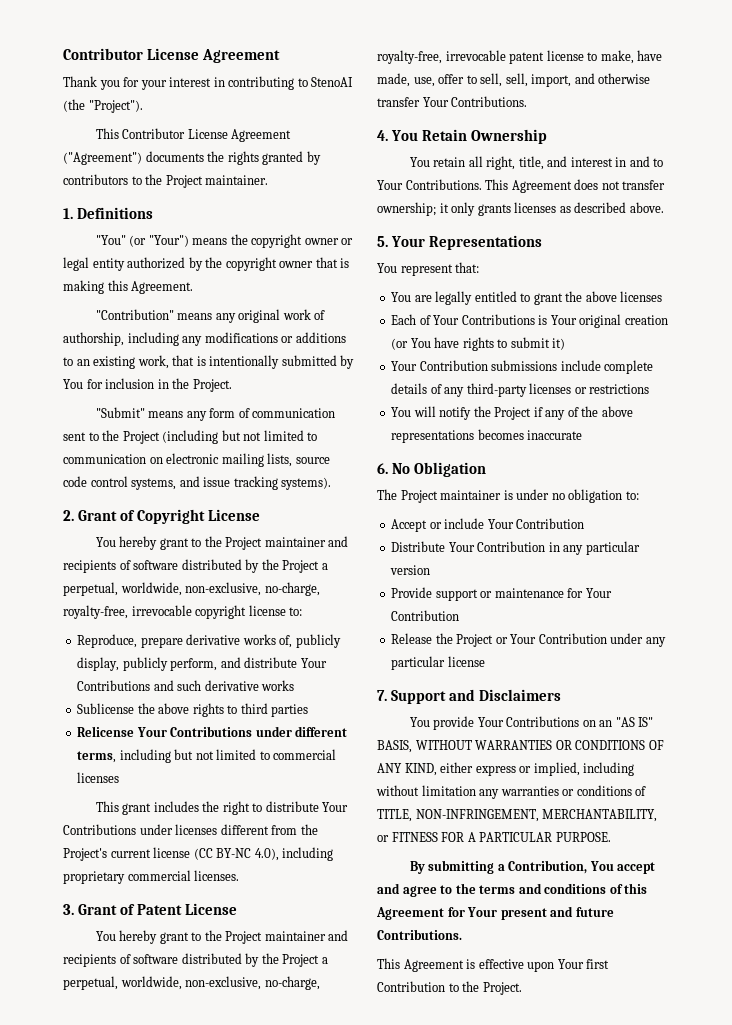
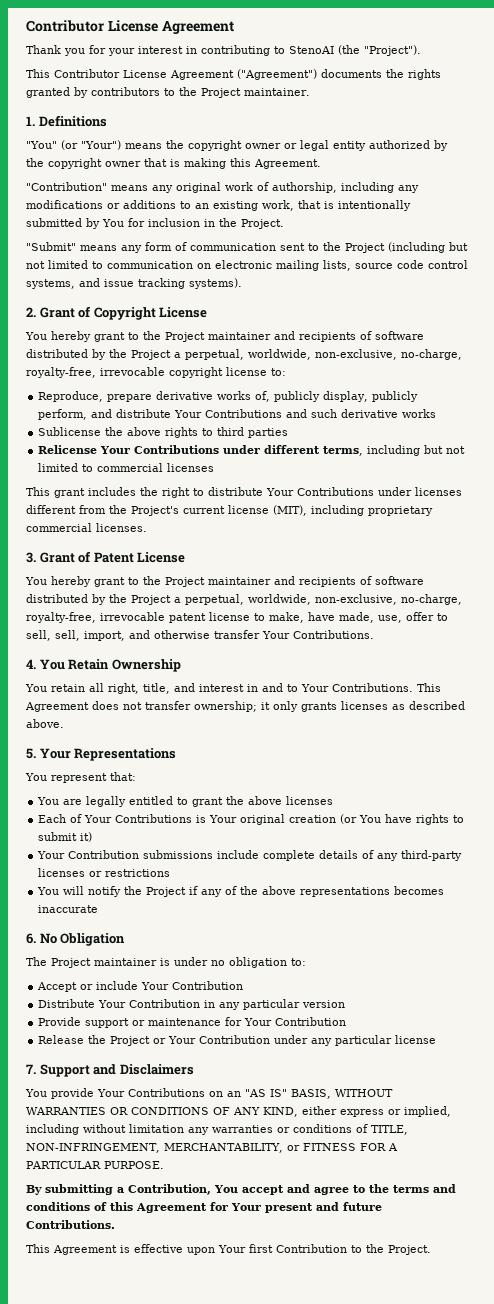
- This grant includes the right to distribute Your Contributions under licenses different from the Project's current license (CC BY-NC 4.0), including proprietary commercial licenses.
+ This grant includes the right to distribute Your Contributions under licenses different from the Project's current license (MIT), including proprietary commercial licenses.

